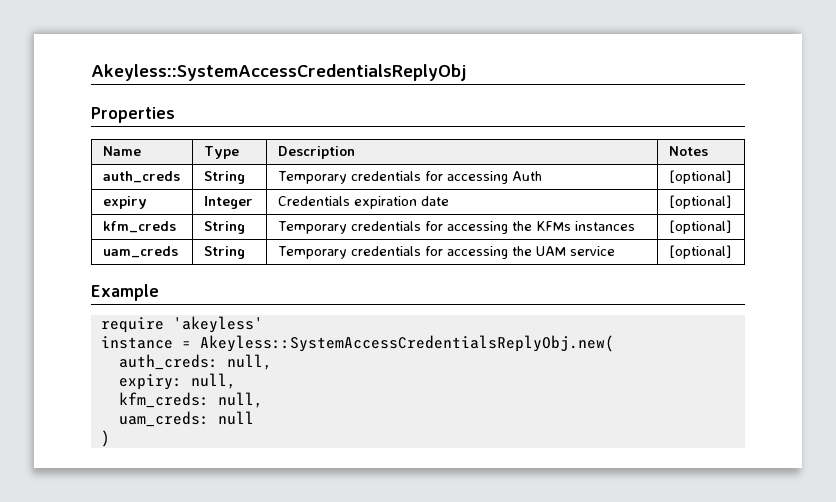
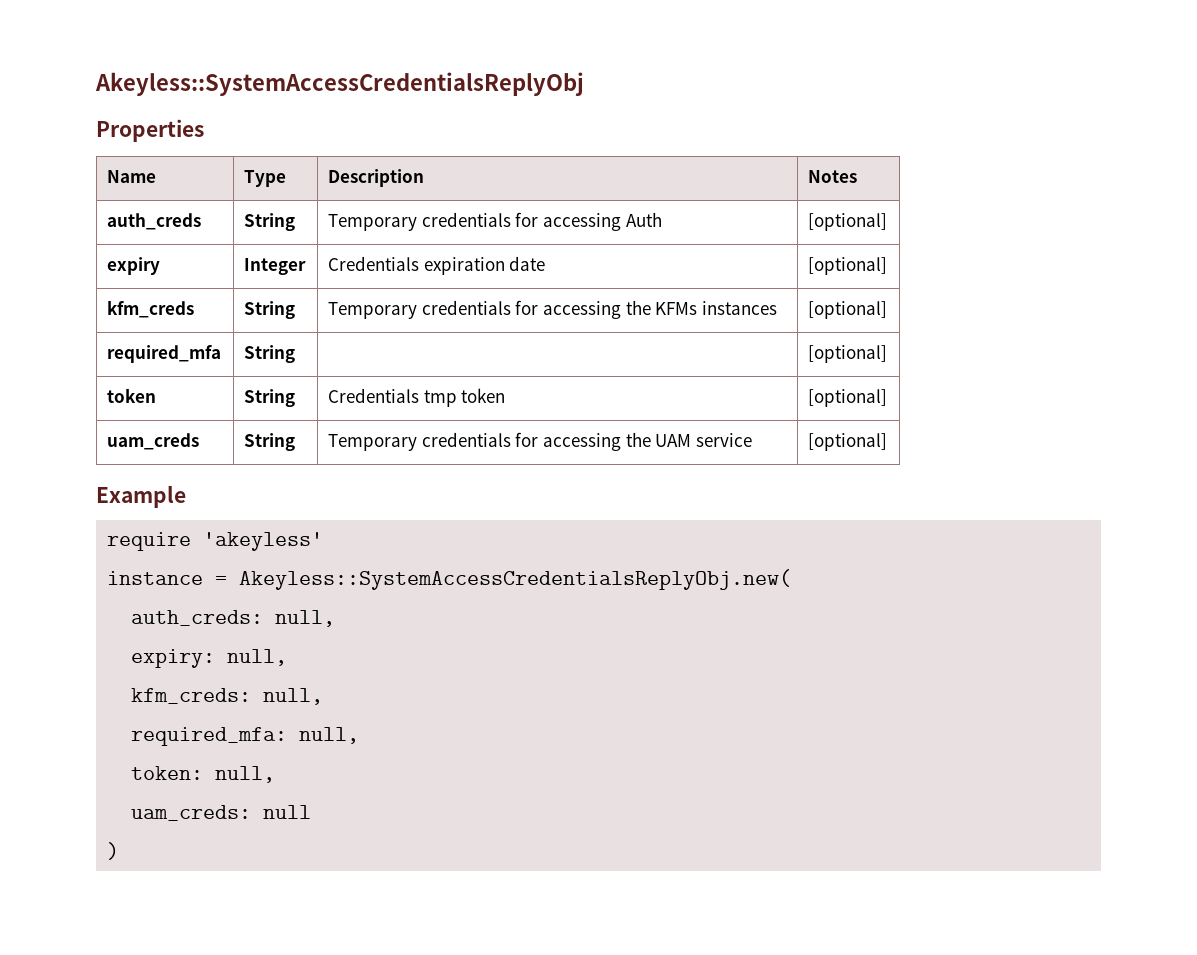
+ required_mfa | String | | [optional]
+ token | String | Credentials tmp token | [optional]
+ required_mfa: null,
+ token: null,

